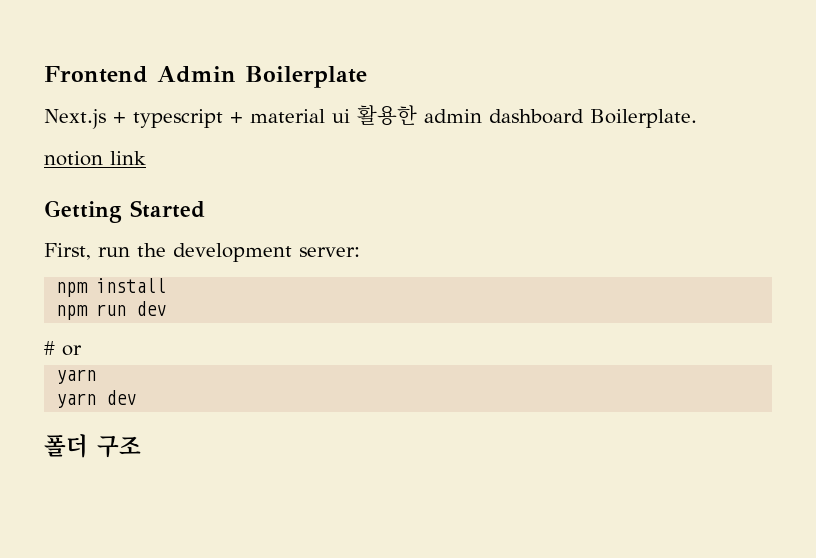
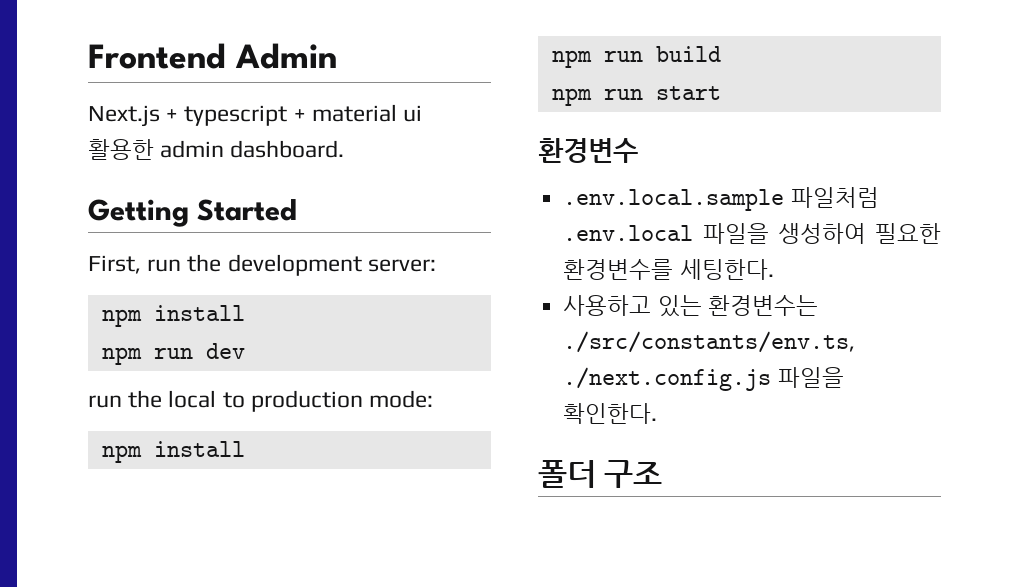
- Frontend Admin Boilerplate
+ Frontend Admin
- Next.js + typescript + material ui 활용한 admin dashboard Boilerplate.
- notion link
+ Next.js + typescript + material ui 활용한 admin dashboard.
- # or
- yarn
- yarn dev
+ run the local to production mode:
+ npm install
+ npm run build
+ npm run start
+ 환경변수
+ .env.local.sample 파일처럼 .env.local 파일을 생성하여 필요한 환경변수를 세팅한다.
+ 사용하고 있는 환경변수는 ./src/constants/env.ts, ./next.config.js 파일을 확인한다.

